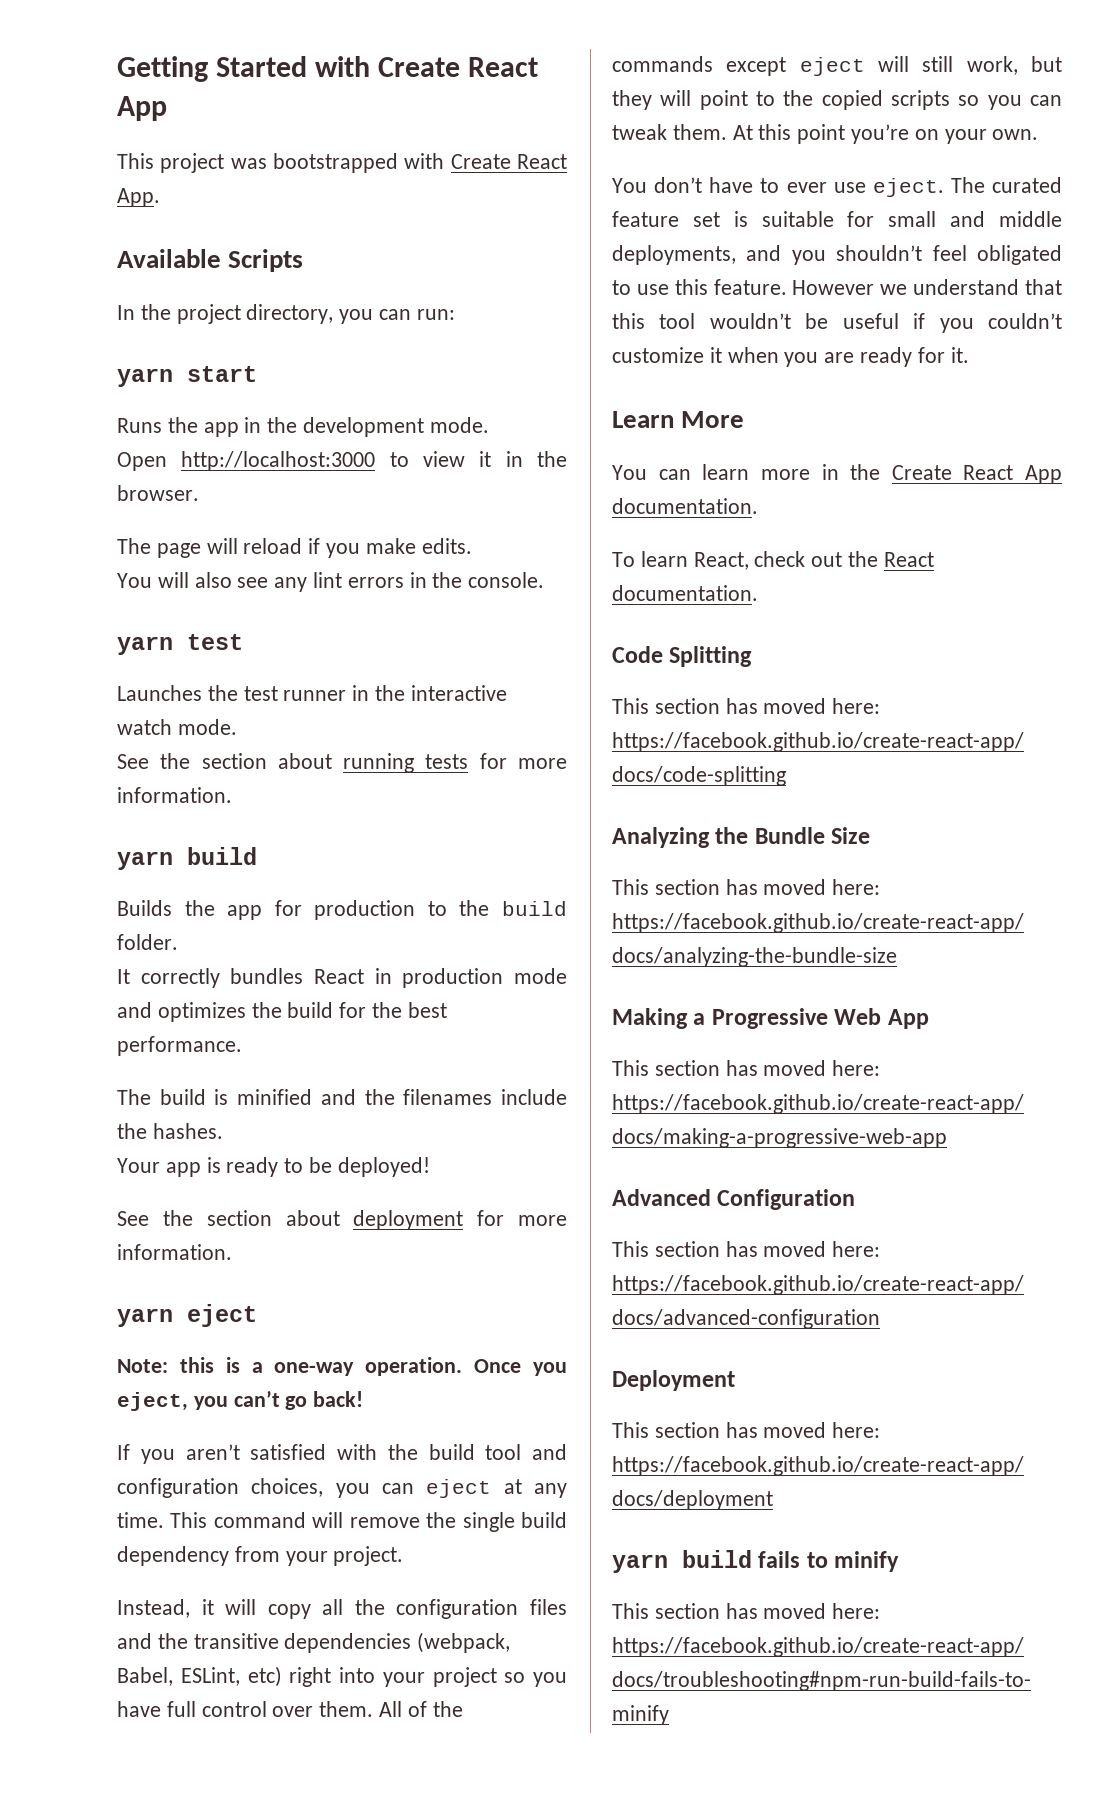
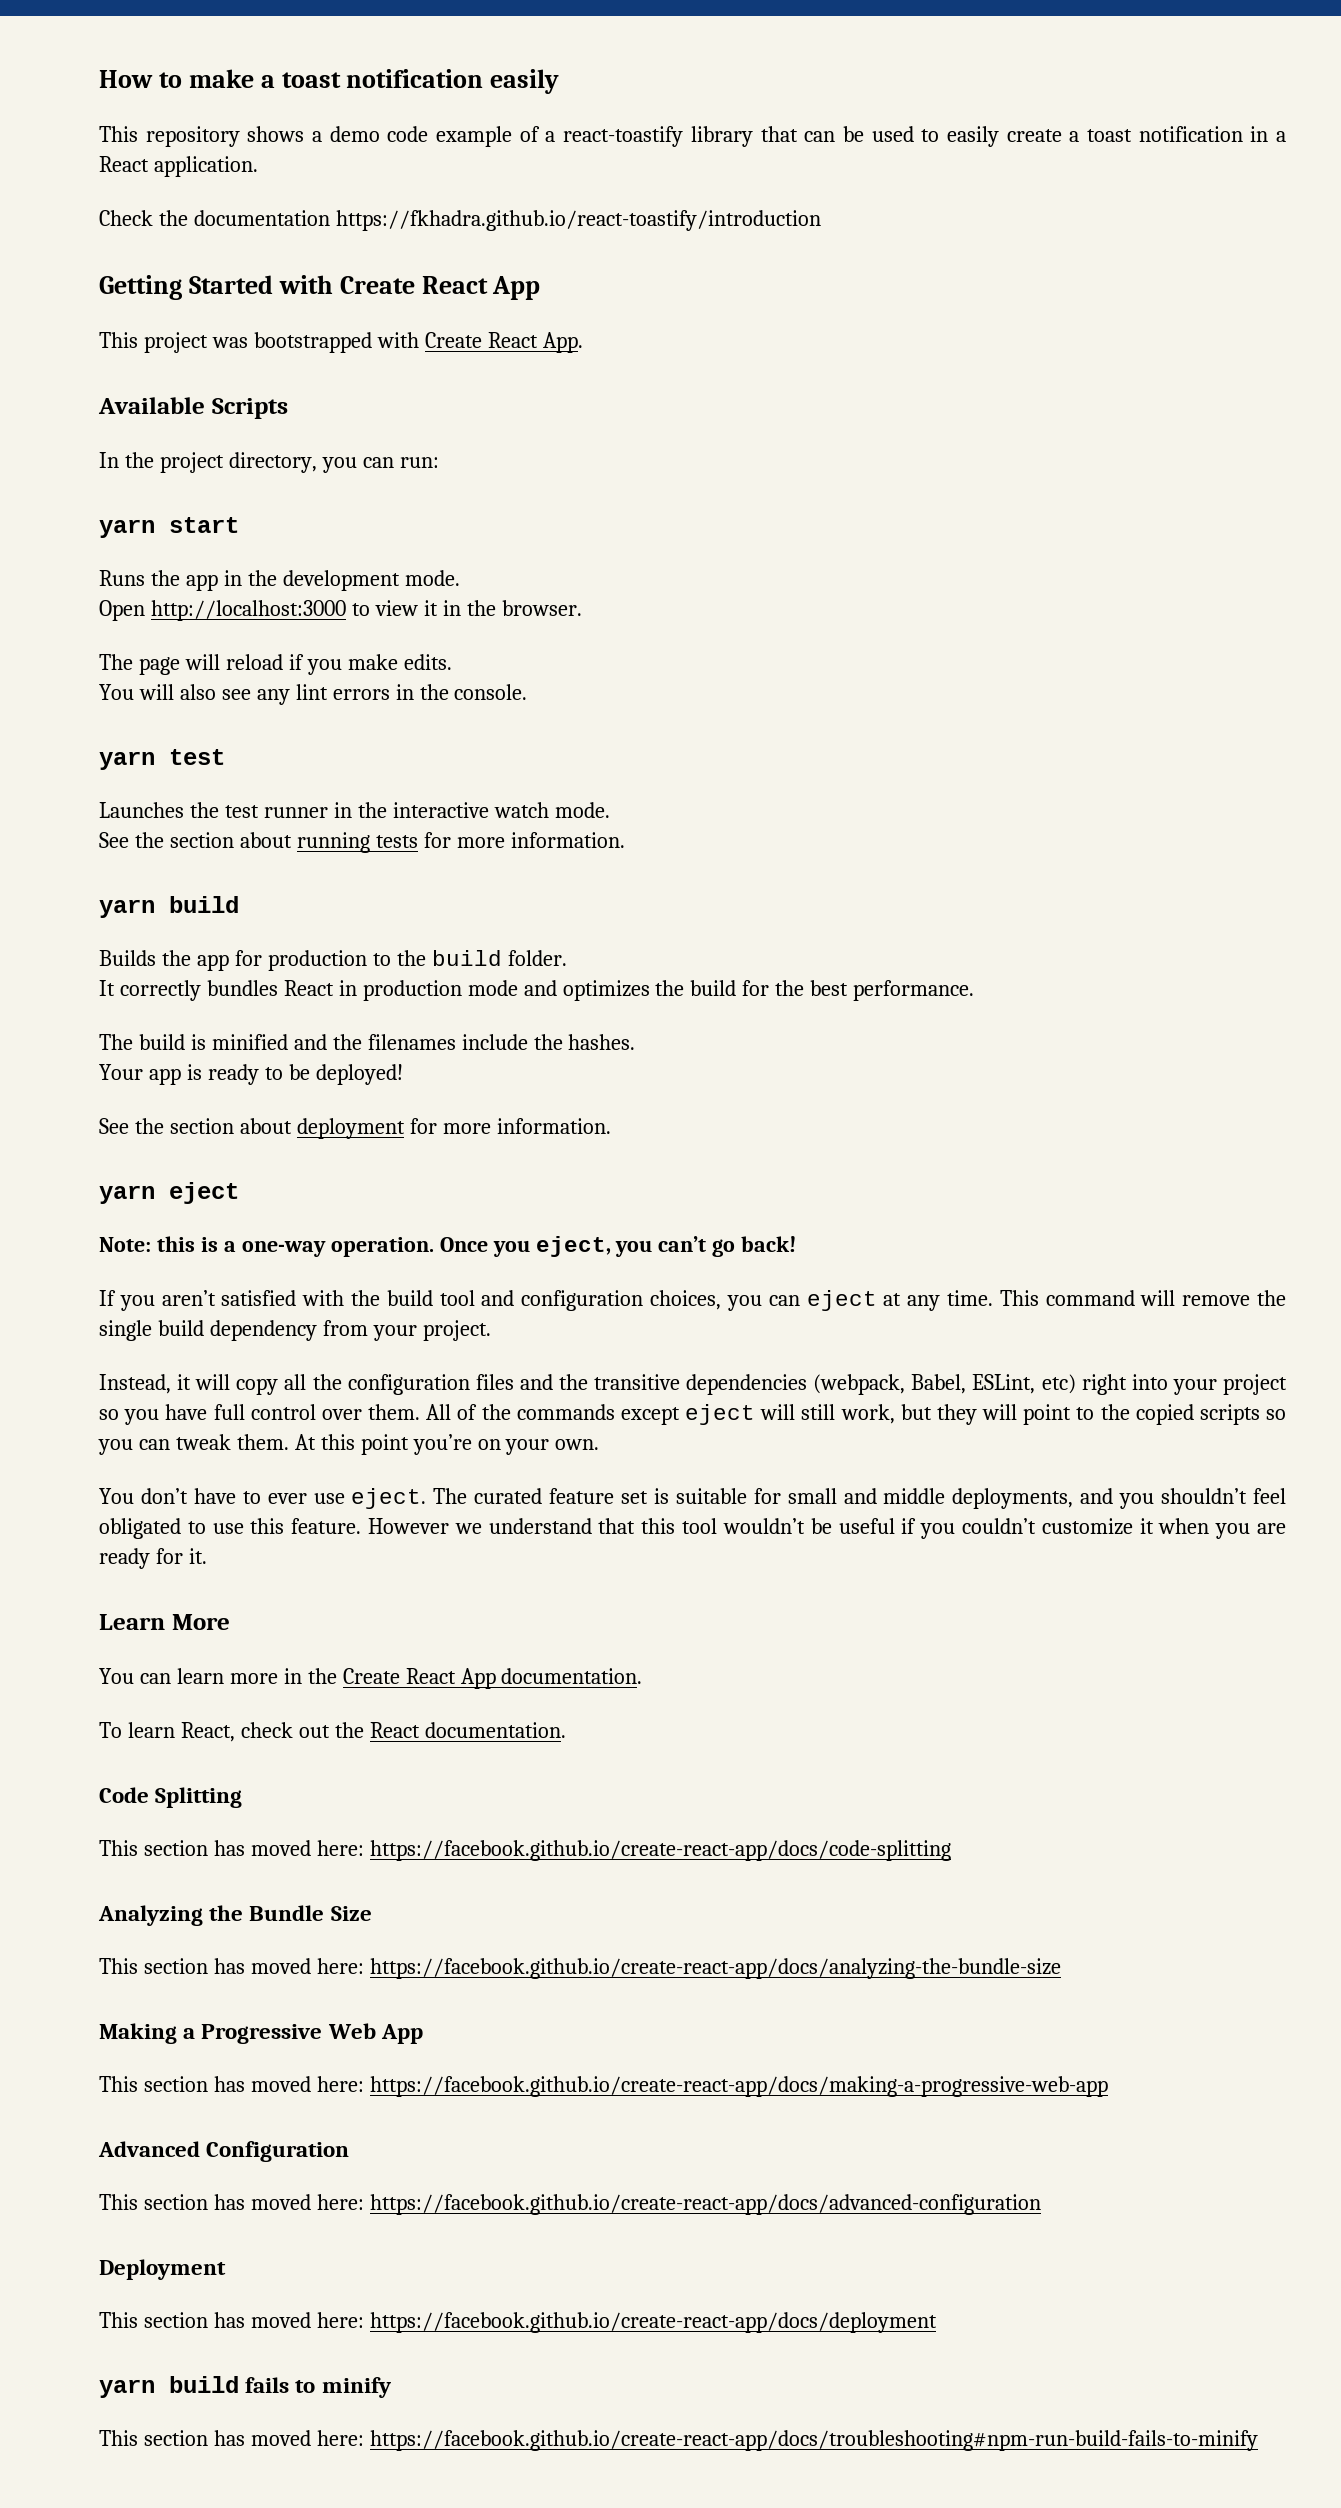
+ How to make a toast notification easily
+ This repository shows a demo code example of a react-toastify library that can be used to easily create a toast notification in a React application.
+ Check the documentation https://fkhadra.github.io/react-toastify/introduction

